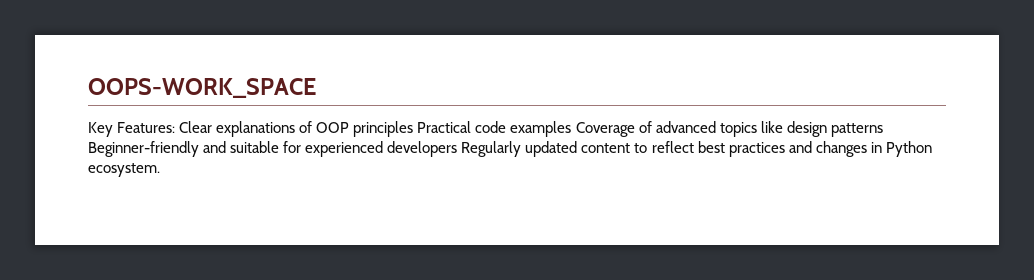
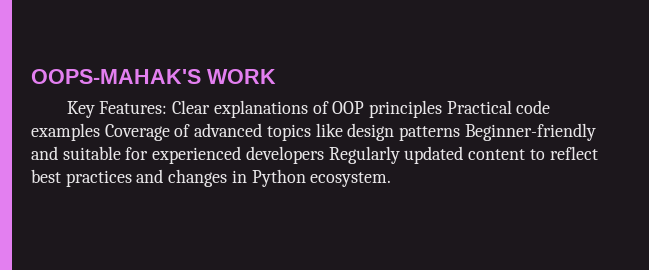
- OOPS-WORK_SPACE
+ OOPS-MAHAK'S WORK

